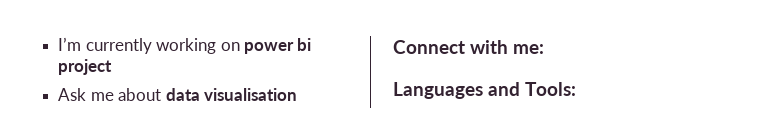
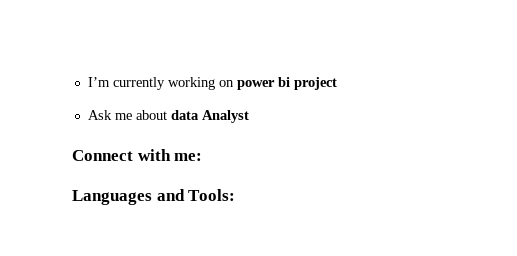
- Ask me about data visualisation
+ Ask me about data Analyst

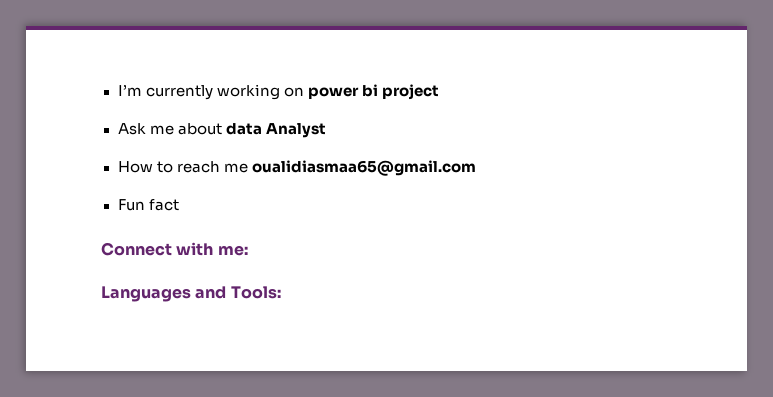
+ How to reach me oualidiasmaa65@gmail.com
+ Fun fact

